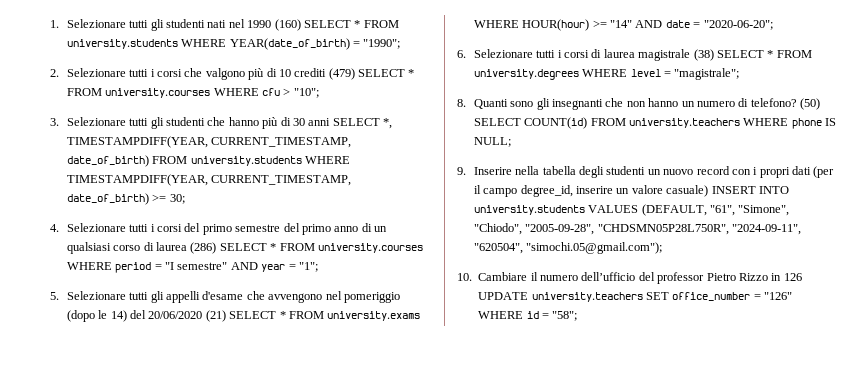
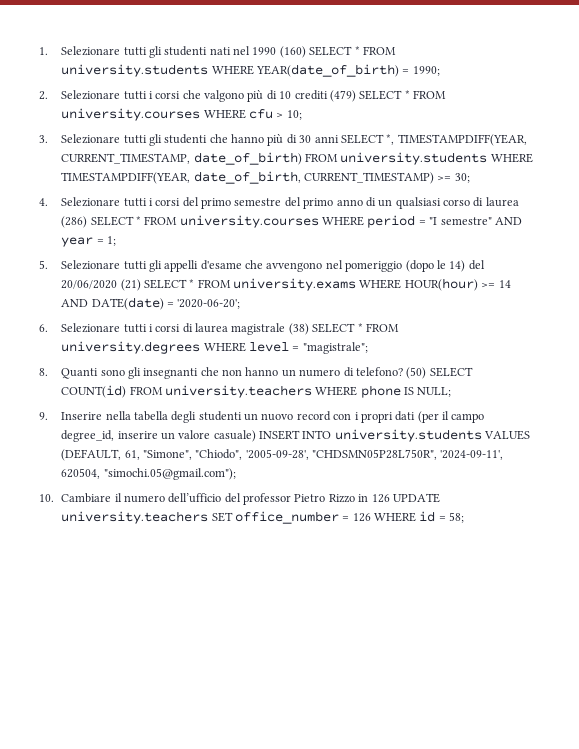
- 1. Selezionare tutti gli studenti nati nel 1990 (160) SELECT * FROM university.students WHERE YEAR(date_of_birth) = "1990";
+ 1. Selezionare tutti gli studenti nati nel 1990 (160) SELECT * FROM university.students WHERE YEAR(date_of_birth) = 1990;
- 2. Selezionare tutti i corsi che valgono più di 10 crediti (479) SELECT * FROM university.courses WHERE cfu > "10";
+ 2. Selezionare tutti i corsi che valgono più di 10 crediti (479) SELECT * FROM university.courses WHERE cfu > 10;
- 3. Selezionare tutti gli studenti che hanno più di 30 anni SELECT *, TIMESTAMPDIFF(YEAR, CURRENT_TIMESTAMP, date_of_birth) FROM university.students WHERE TIMESTAMPDIFF(YEAR, CURRENT_TIMESTAMP, date_of_birth) >= 30;
+ 3. Selezionare tutti gli studenti che hanno più di 30 anni SELECT *, TIMESTAMPDIFF(YEAR, CURRENT_TIMESTAMP, date_of_birth) FROM university.students WHERE TIMESTAMPDIFF(YEAR, date_of_birth, CURRENT_TIMESTAMP) >= 30;
- 4. Selezionare tutti i corsi del primo semestre del primo anno di un qualsiasi corso di laurea (286) SELECT * FROM university.courses WHERE period = "I semestre" AND year = "1";
+ 4. Selezionare tutti i corsi del primo semestre del primo anno di un qualsiasi corso di laurea (286) SELECT * FROM university.courses WHERE period = "I semestre" AND year = 1;
- 5. Selezionare tutti gli appelli d'esame che avvengono nel pomeriggio (dopo le 14) del 20/06/2020 (21) SELECT * FROM university.exams WHERE HOUR(hour) >= "14" AND date = "2020-06-20";
+ 5. Selezionare tutti gli appelli d'esame che avvengono nel pomeriggio (dopo le 14) del 20/06/2020 (21) SELECT * FROM university.exams WHERE HOUR(hour) >= 14 AND DATE(date) = '2020-06-20';
- 9. Inserire nella tabella degli studenti un nuovo record con i propri dati (per il campo degree_id, inserire un valore casuale) INSERT INTO university.students VALUES (DEFAULT, "61", "Simone", "Chiodo", "2005-09-28", "CHDSMN05P28L750R", "2024-09-11", "620504", "simochi.05@gmail.com");
+ 9. Inserire nella tabella degli studenti un nuovo record con i propri dati (per il campo degree_id, inserire un valore casuale) INSERT INTO university.students VALUES (DEFAULT, 61, "Simone", "Chiodo", '2005-09-28', "CHDSMN05P28L750R", '2024-09-11', 620504, "simochi.05@gmail.com");
- 10. Cambiare il numero dell’ufficio del professor Pietro Rizzo in 126 UPDATE university.teachers SET office_number = "126" WHERE id = "58";
+ 10. Cambiare il numero dell’ufficio del professor Pietro Rizzo in 126 UPDATE university.teachers SET office_number = 126 WHERE id = 58;

